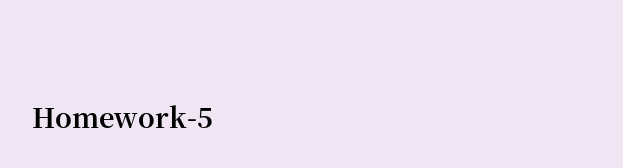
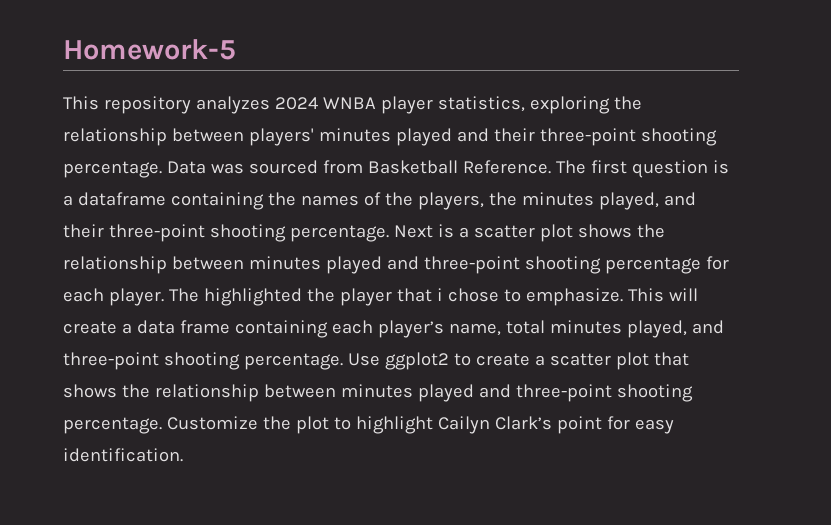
+ This repository analyzes 2024 WNBA player statistics, exploring the relationship between players' minutes played and their three-point shooting percentage. Data was sourced from Basketball Reference. The first question is a dataframe containing the names of the players, the minutes played, and their three-point shooting percentage. Next is a scatter plot shows the relationship between minutes played and three-point shooting percentage for each player. The highlighted the player that i chose to emphasize. This will create a data frame containing each player’s name, total minutes played, and three-point shooting percentage. Use ggplot2 to create a scatter plot that shows the relationship between minutes played and three-point shooting percentage. Customize the plot to highlight Cailyn Clark’s point for easy identification.

